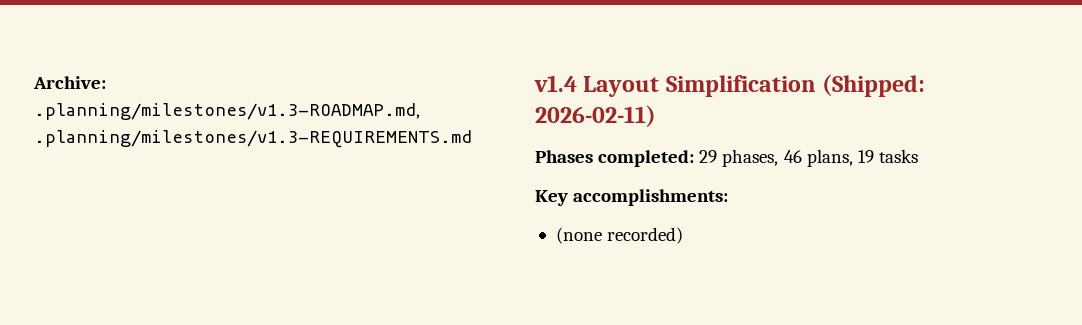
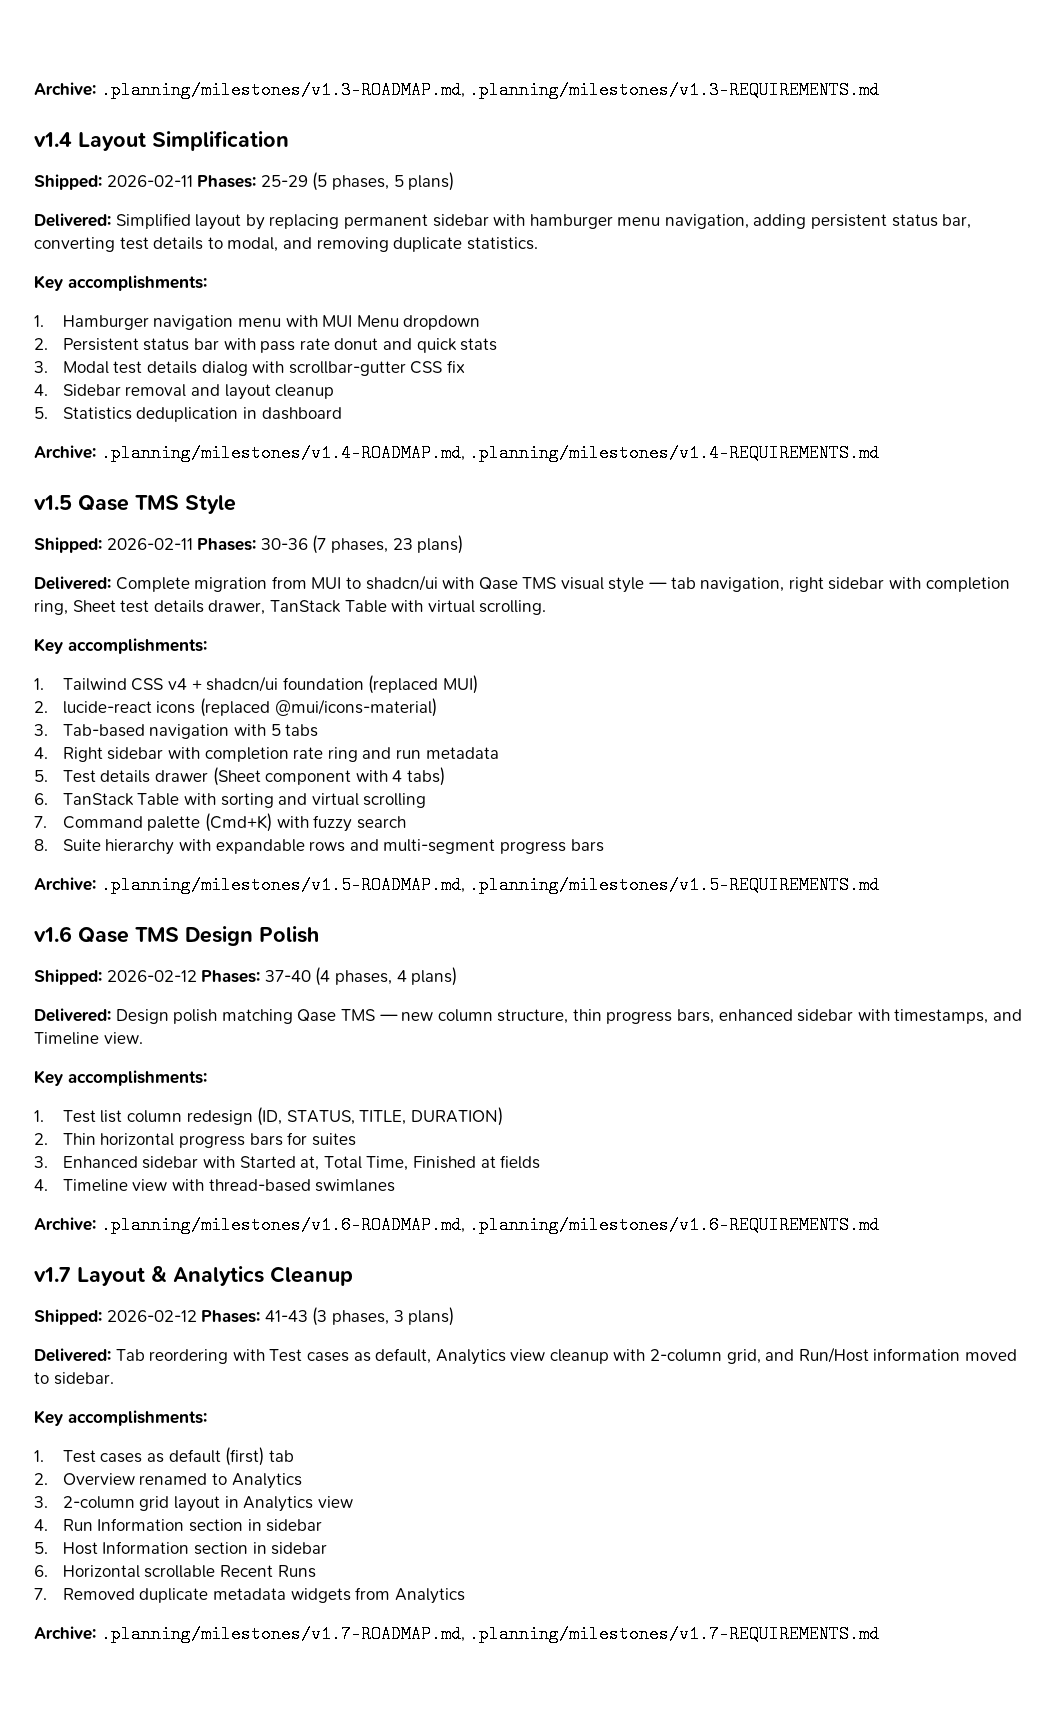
- v1.4 Layout Simplification (Shipped: 2026-02-11)
- Phases completed: 29 phases, 46 plans, 19 tasks
+ v1.4 Layout Simplification
+ Shipped: 2026-02-11 Phases: 25-29 (5 phases, 5 plans)
+ Delivered: Simplified layout by replacing permanent sidebar with hamburger menu navigation, adding persistent status bar, converting test details to modal, and removing duplicate statistics.
  Key accomplishments:
- (none recorded)
+ 1. Hamburger navigation menu with MUI Menu dropdown
+ 2. Persistent status bar with pass rate donut and quick stats
+ 3. Modal test details dialog with scrollbar-gutter CSS fix
+ 4. Sidebar removal and layout cleanup
+ 5. Statistics deduplication in dashboard
+ Archive: .planning/milestones/v1.4-ROADMAP.md, .planning/milestones/v1.4-REQUIREMENTS.md
+ v1.5 Qase TMS Style
+ Shipped: 2026-02-11 Phases: 30-36 (7 phases, 23 plans)
+ Delivered: Complete migration from MUI to shadcn/ui with Qase TMS visual style — tab navigation, right sidebar with completion ring, Sheet test details drawer, TanStack Table with virtual scrolling.
+ Key accomplishments:
+ 1. Tailwind CSS v4 + shadcn/ui foundation (replaced MUI)
+ 2. lucide-react icons (replaced @mui/icons-material)
+ 3. Tab-based navigation with 5 tabs
+ 4. Right sidebar with completion rate ring and run metadata
+ 5. Test details drawer (Sheet component with 4 tabs)
+ 6. TanStack Table with sorting and virtual scrolling
+ 7. Command palette (Cmd+K) with fuzzy search
+ 8. Suite hierarchy with expandable rows and multi-segment progress bars
+ Archive: .planning/milestones/v1.5-ROADMAP.md, .planning/milestones/v1.5-REQUIREMENTS.md
+ v1.6 Qase TMS Design Polish
+ Shipped: 2026-02-12 Phases: 37-40 (4 phases, 4 plans)
+ Delivered: Design polish matching Qase TMS — new column structure, thin progress bars, enhanced sidebar with timestamps, and Timeline view.
+ Key accomplishments:
+ 1. Test list column redesign (ID, STATUS, TITLE, DURATION)
+ 2. Thin horizontal progress bars for suites
+ 3. Enhanced sidebar with Started at, Total Time, Finished at fields
+ 4. Timeline view with thread-based swimlanes
+ Archive: .planning/milestones/v1.6-ROADMAP.md, .planning/milestones/v1.6-REQUIREMENTS.md
+ v1.7 Layout & Analytics Cleanup
+ Shipped: 2026-02-12 Phases: 41-43 (3 phases, 3 plans)
+ Delivered: Tab reordering with Test cases as default, Analytics view cleanup with 2-column grid, and Run/Host information moved to sidebar.
+ Key accomplishments:
+ 1. Test cases as default (first) tab
+ 2. Overview renamed to Analytics
+ 3. 2-column grid layout in Analytics view
+ 4. Run Information section in sidebar
+ 5. Host Information section in sidebar
+ 6. Horizontal scrollable Recent Runs
+ 7. Removed duplicate metadata widgets from Analytics
+ Archive: .planning/milestones/v1.7-ROADMAP.md, .planning/milestones/v1.7-REQUIREMENTS.md

